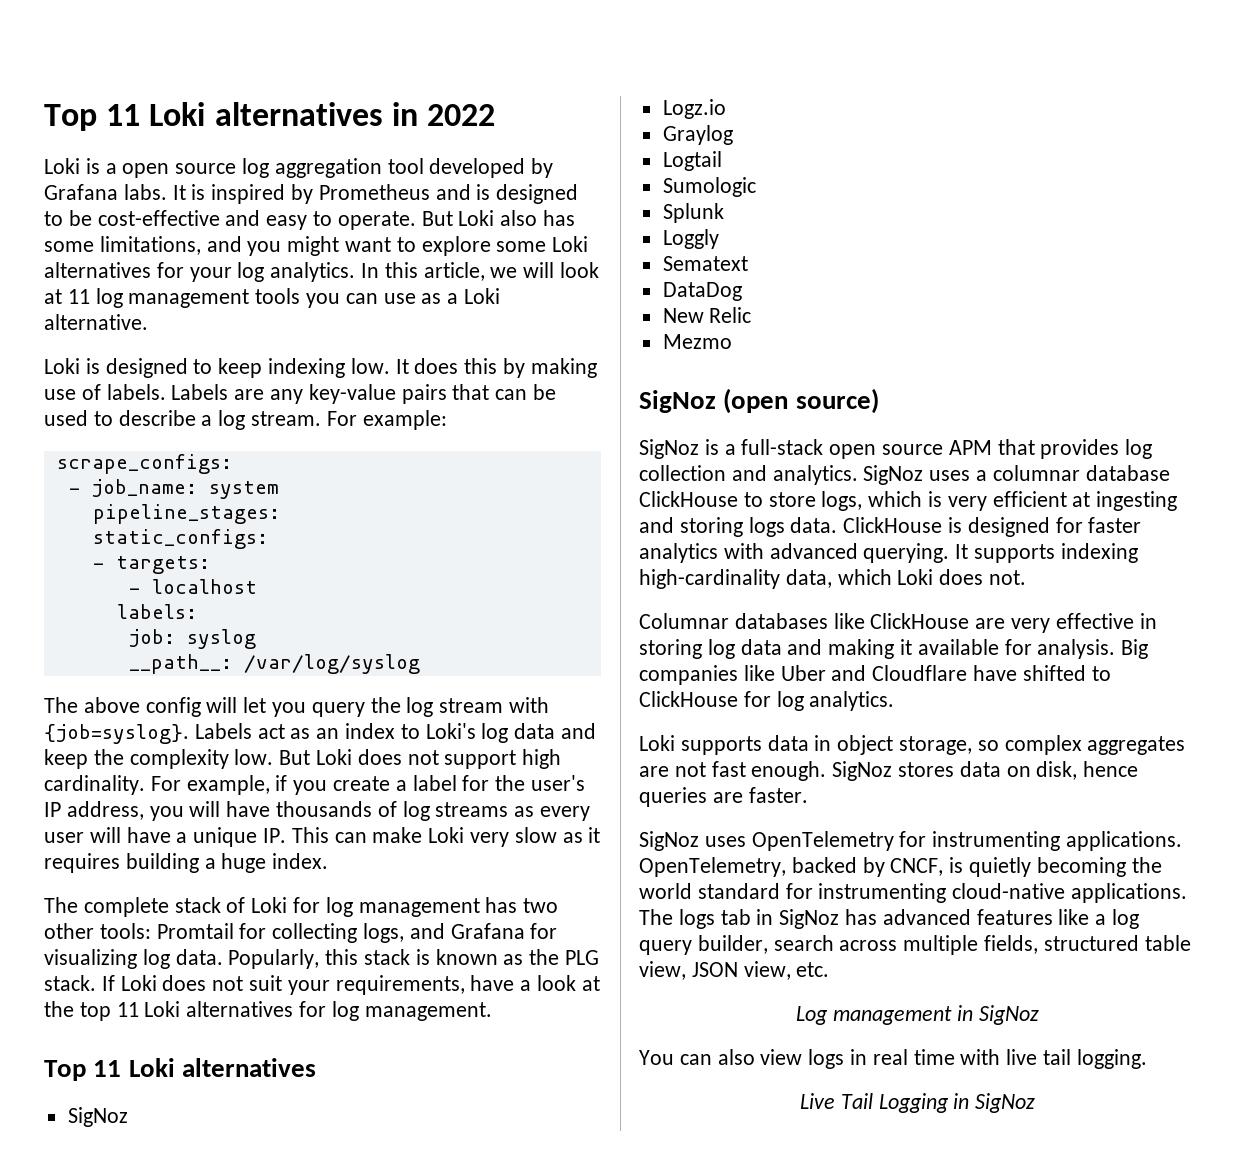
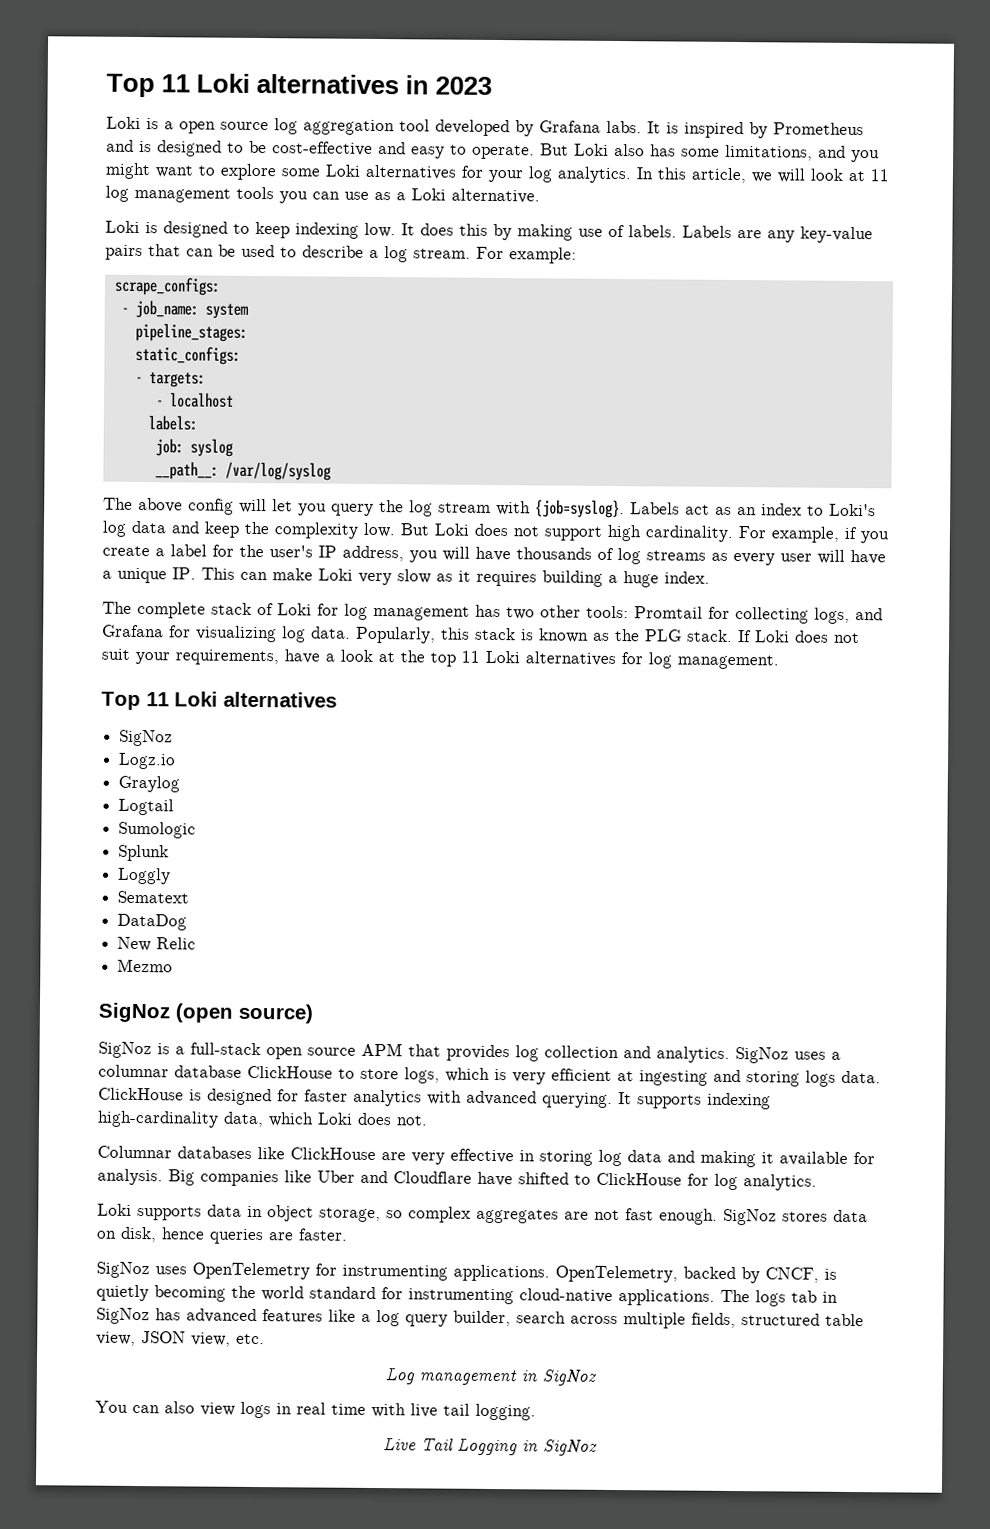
- Top 11 Loki alternatives in 2022
+ Top 11 Loki alternatives in 2023

